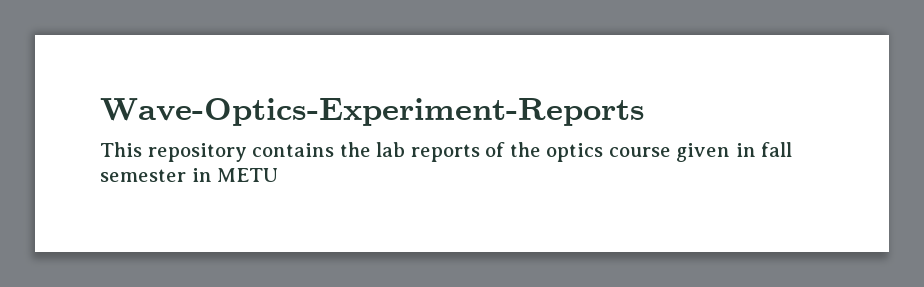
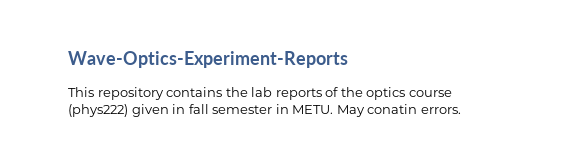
- This repository contains the lab reports of the optics course given in fall semester in METU
+ This repository contains the lab reports of the optics course (phys222) given in fall semester in METU. May conatin errors.

